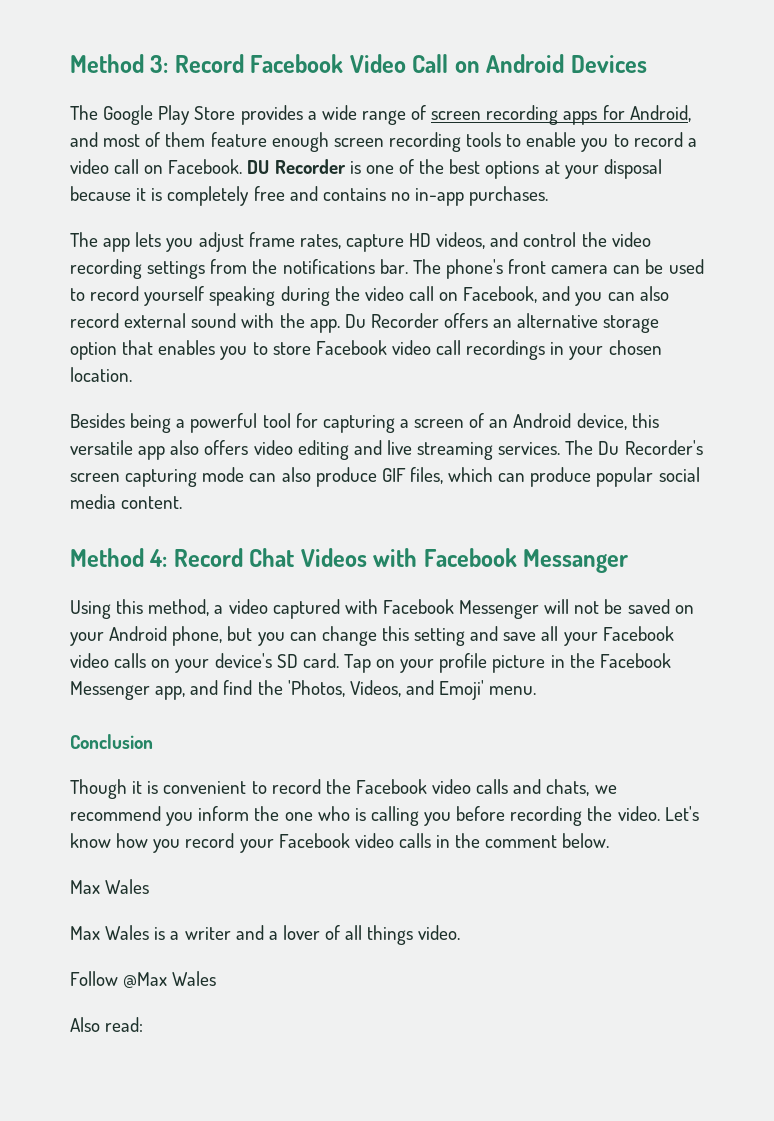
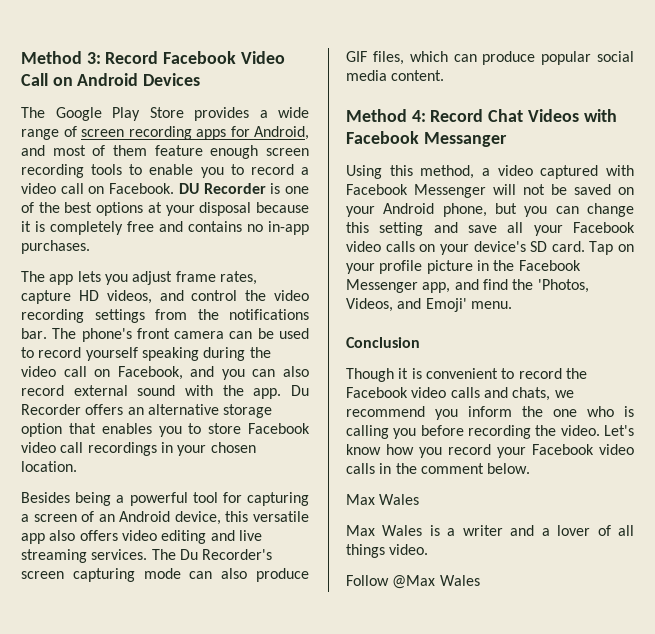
- Also read:

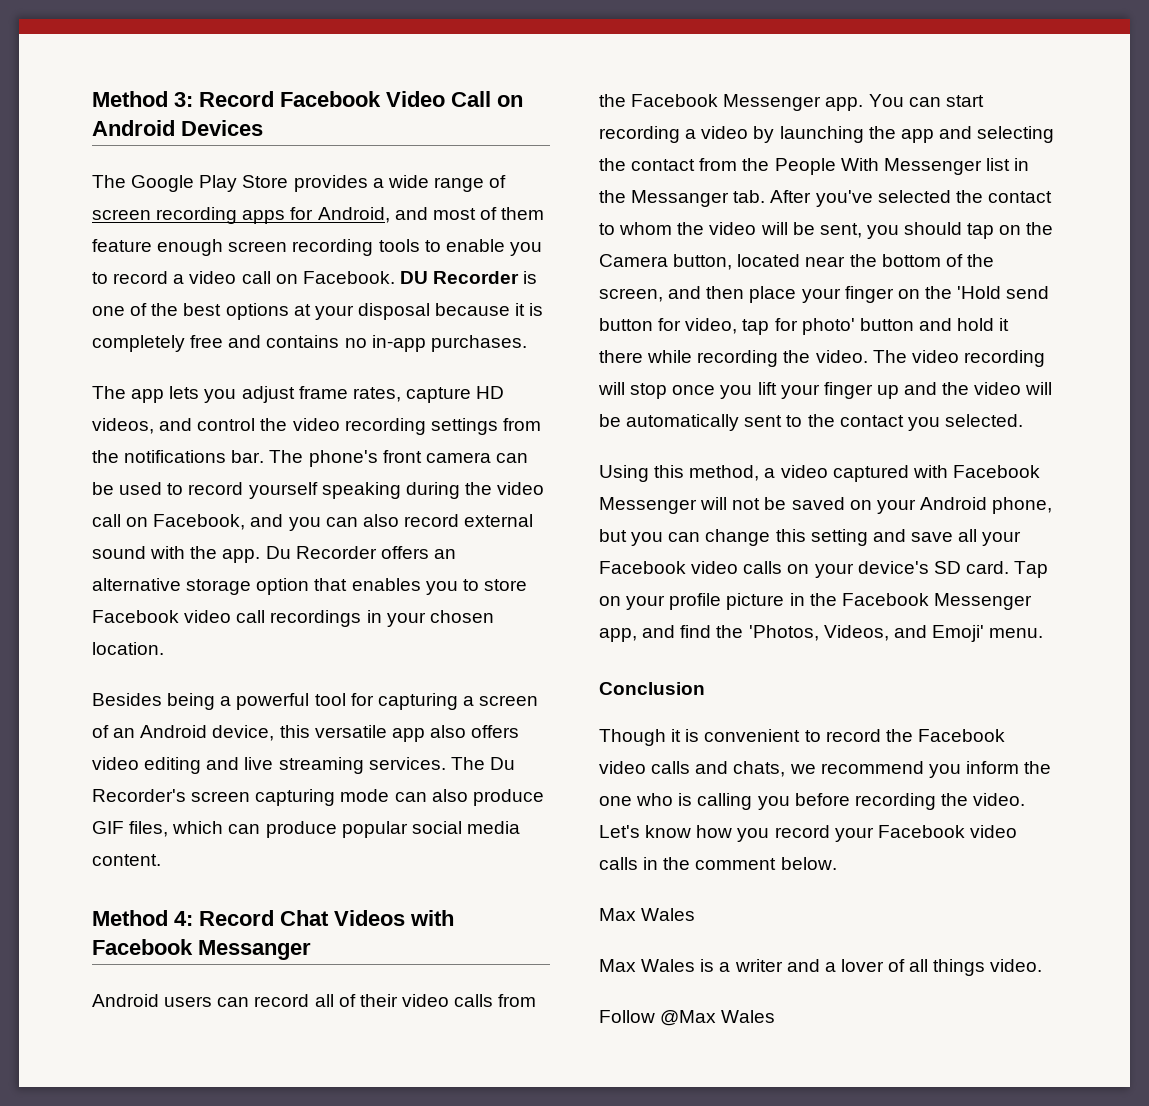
+ Android users can record all of their video calls from the Facebook Messenger app. You can start recording a video by launching the app and selecting the contact from the People With Messenger list in the Messanger tab. After you've selected the contact to whom the video will be sent, you should tap on the Camera button, located near the bottom of the screen, and then place your finger on the 'Hold send button for video, tap for photo' button and hold it there while recording the video. The video recording will stop once you lift your finger up and the video will be automatically sent to the contact you selected.

